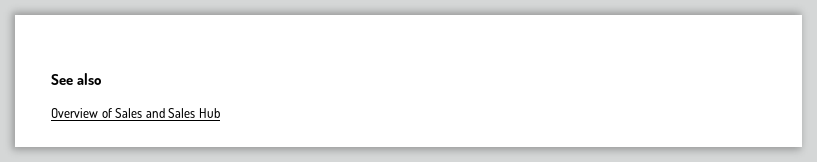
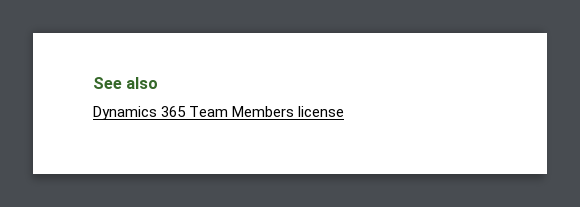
- Overview of Sales and Sales Hub
+ Dynamics 365 Team Members license

